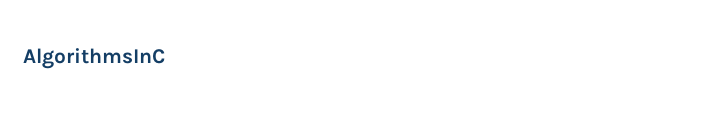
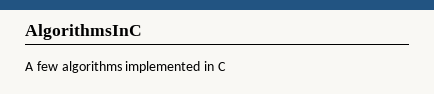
+ A few algorithms implemented in C

